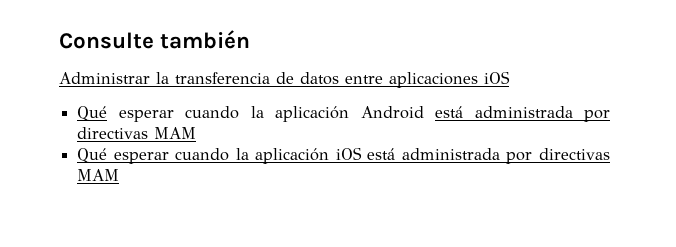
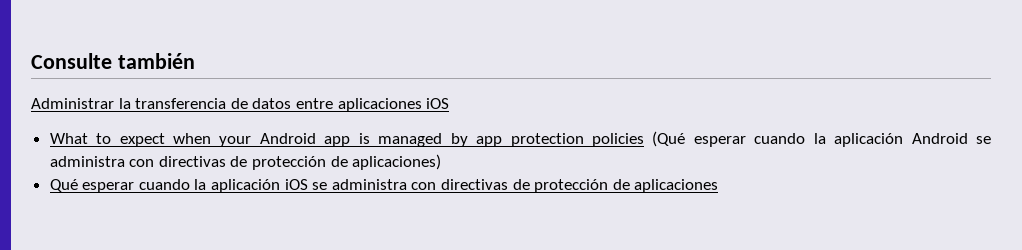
- Qué esperar cuando la aplicación Android está administrada por directivas MAM
+ What to expect when your Android app is managed by app protection policies (Qué esperar cuando la aplicación Android se administra con directivas de protección de aplicaciones)
- Qué esperar cuando la aplicación iOS está administrada por directivas MAM
+ Qué esperar cuando la aplicación iOS se administra con directivas de protección de aplicaciones

